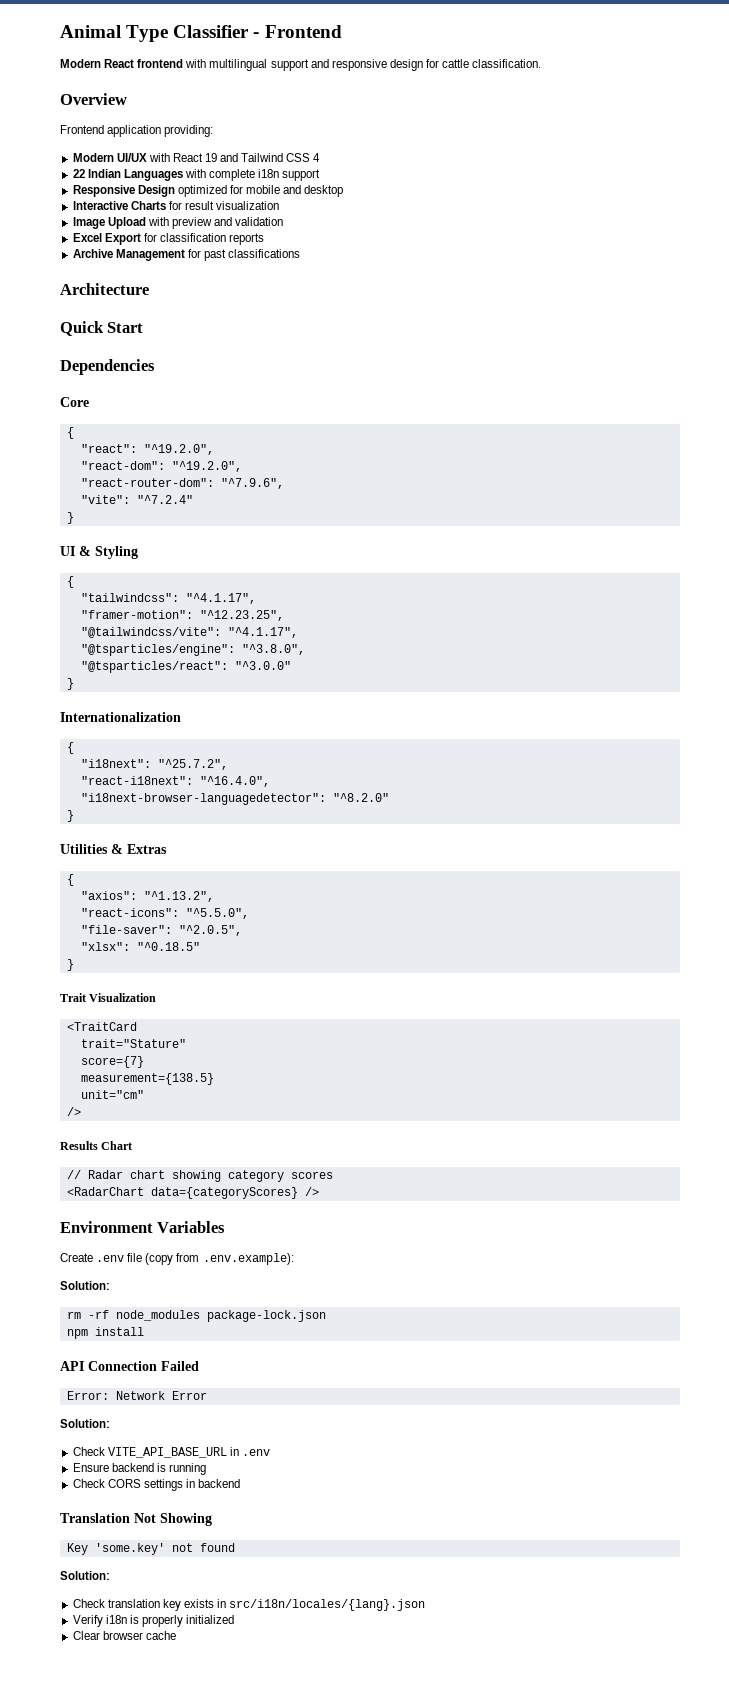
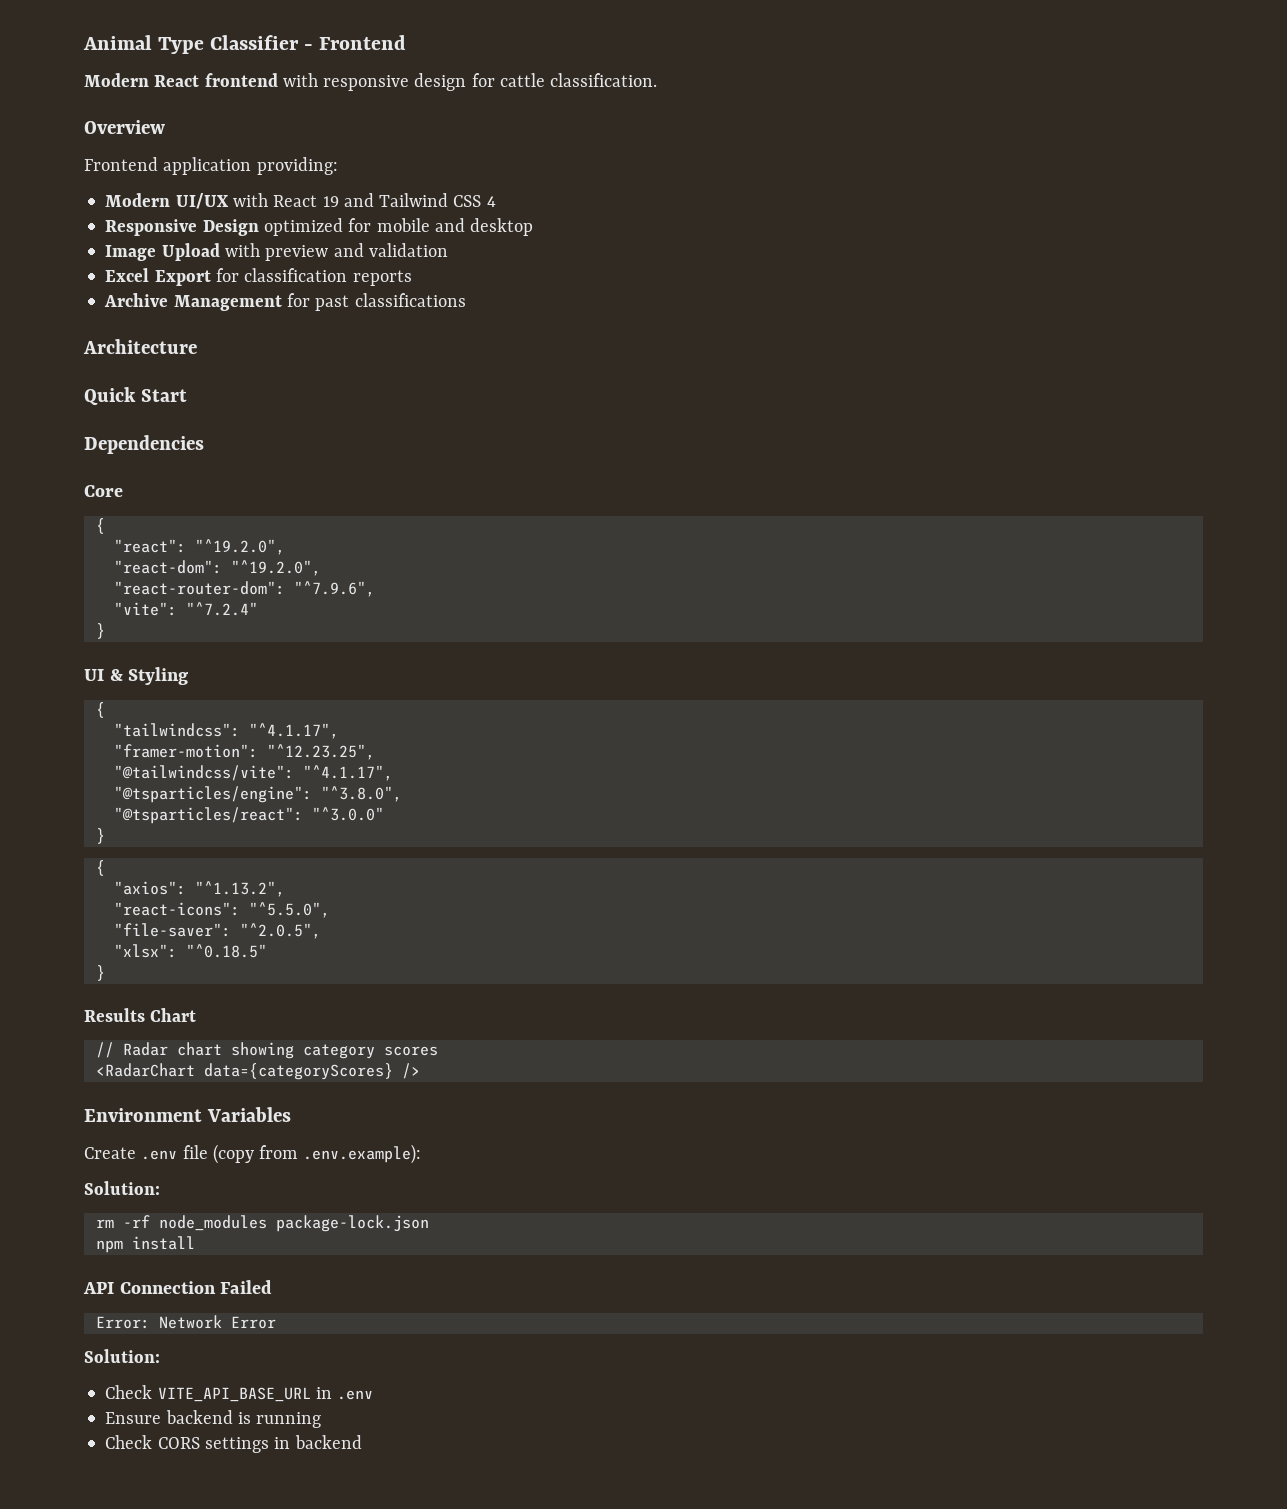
- Modern React frontend with multilingual support and responsive design for cattle classification.
+ Modern React frontend with responsive design for cattle classification.
- 22 Indian Languages with complete i18n support
- Interactive Charts for result visualization
- Internationalization
- {
- "i18next": "^25.7.2",
- "react-i18next": "^16.4.0",
- "i18next-browser-languagedetector": "^8.2.0"
- }
- Utilities & Extras
- Trait Visualization
- <TraitCard
- trait="Stature"
- score={7}
- measurement={138.5}
- unit="cm"
- />
- Translation Not Showing
- Key 'some.key' not found
- Solution:
- Check translation key exists in src/i18n/locales/{lang}.json
- Verify i18n is properly initialized
- Clear browser cache

